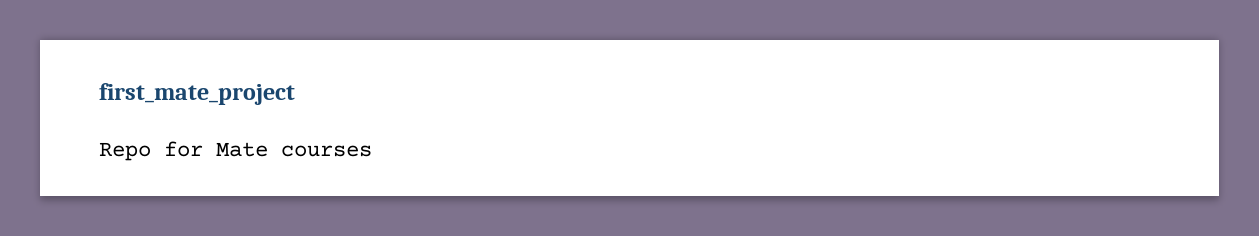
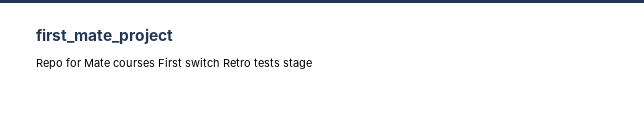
- Repo for Mate courses
+ Repo for Mate courses First switch Retro tests stage

